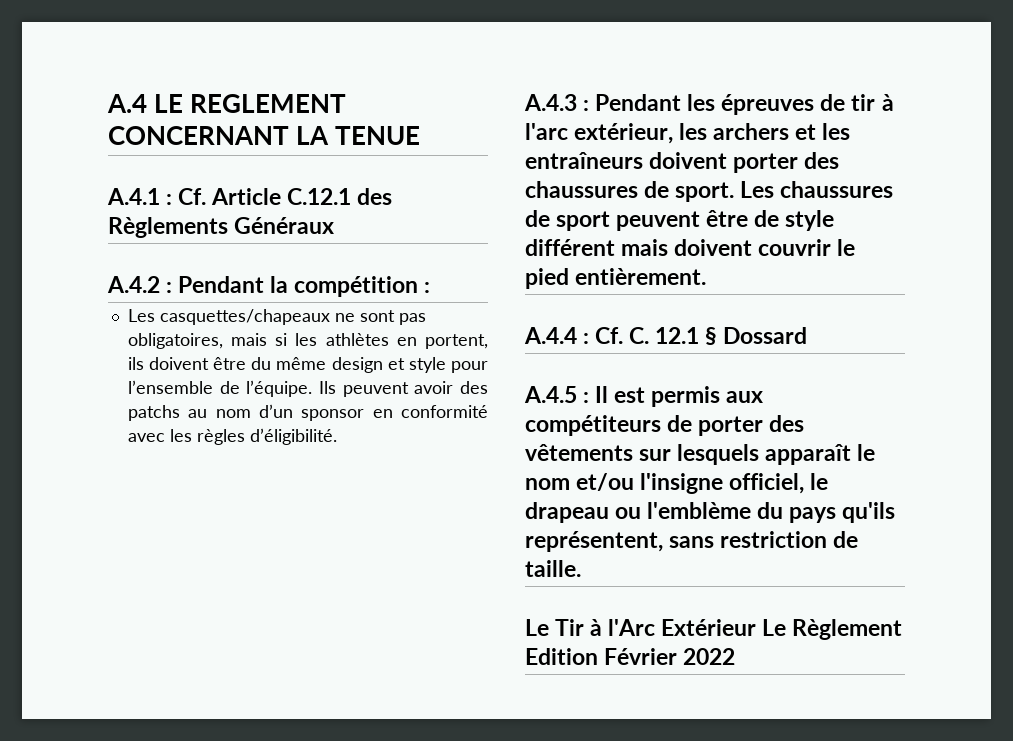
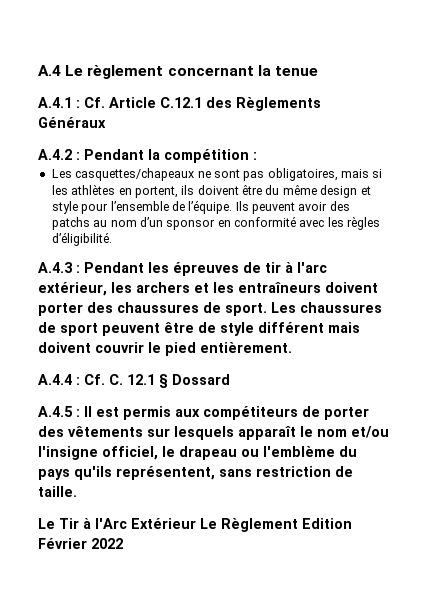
- A.4 LE REGLEMENT CONCERNANT LA TENUE
+ A.4 Le règlement concernant la tenue

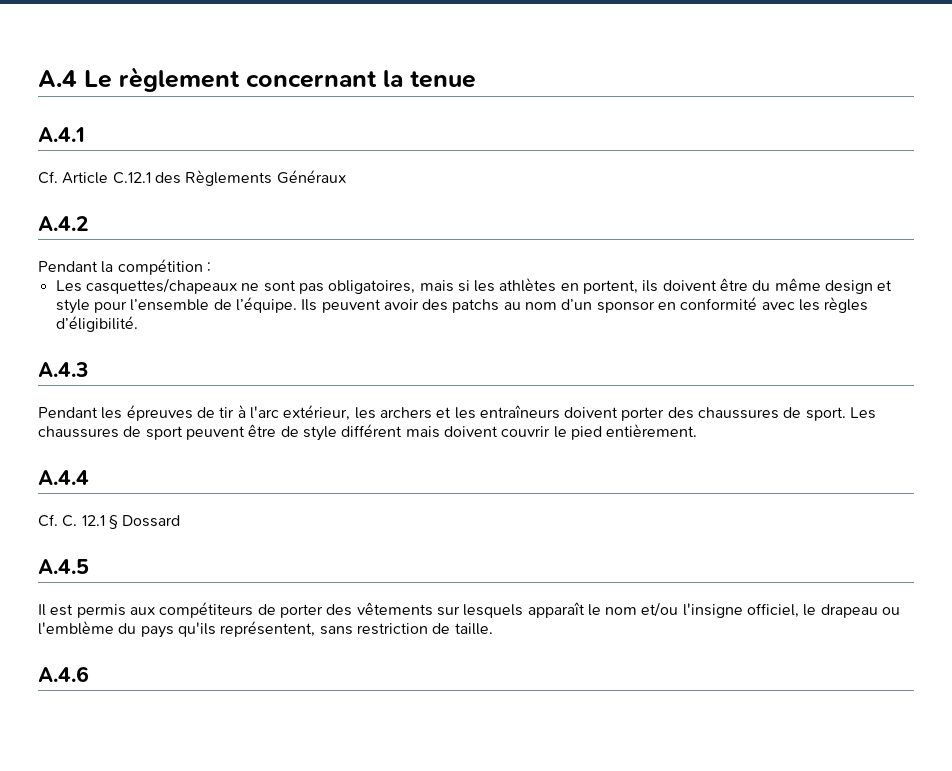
- A.4.1 : Cf. Article C.12.1 des Règlements Généraux
+ A.4.1
+ Cf. Article C.12.1 des Règlements Généraux
- A.4.2 : Pendant la compétition :
+ A.4.2
+ Pendant la compétition :
- A.4.3 : Pendant les épreuves de tir à l'arc extérieur, les archers et les entraîneurs doivent porter des chaussures de sport.
+ A.4.3
+ Pendant les épreuves de tir à l'arc extérieur, les archers et les entraîneurs doivent porter des chaussures de sport.
- A.4.4 : Cf. C. 12.1 § Dossard
+ A.4.4
+ Cf. C. 12.1 § Dossard
- A.4.5 : Il est permis aux compétiteurs de porter des vêtements sur lesquels apparaît le nom et/ou l'insigne officiel, le drapeau ou l'emblème du pays qu'ils représentent, sans restriction de taille.
+ A.4.5
+ Il est permis aux compétiteurs de porter des vêtements sur lesquels apparaît le nom et/ou l'insigne officiel, le drapeau ou l'emblème du pays qu'ils représentent, sans restriction de taille.
- Le Tir à l'Arc Extérieur Le Règlement Edition Février 2022
+ A.4.6

